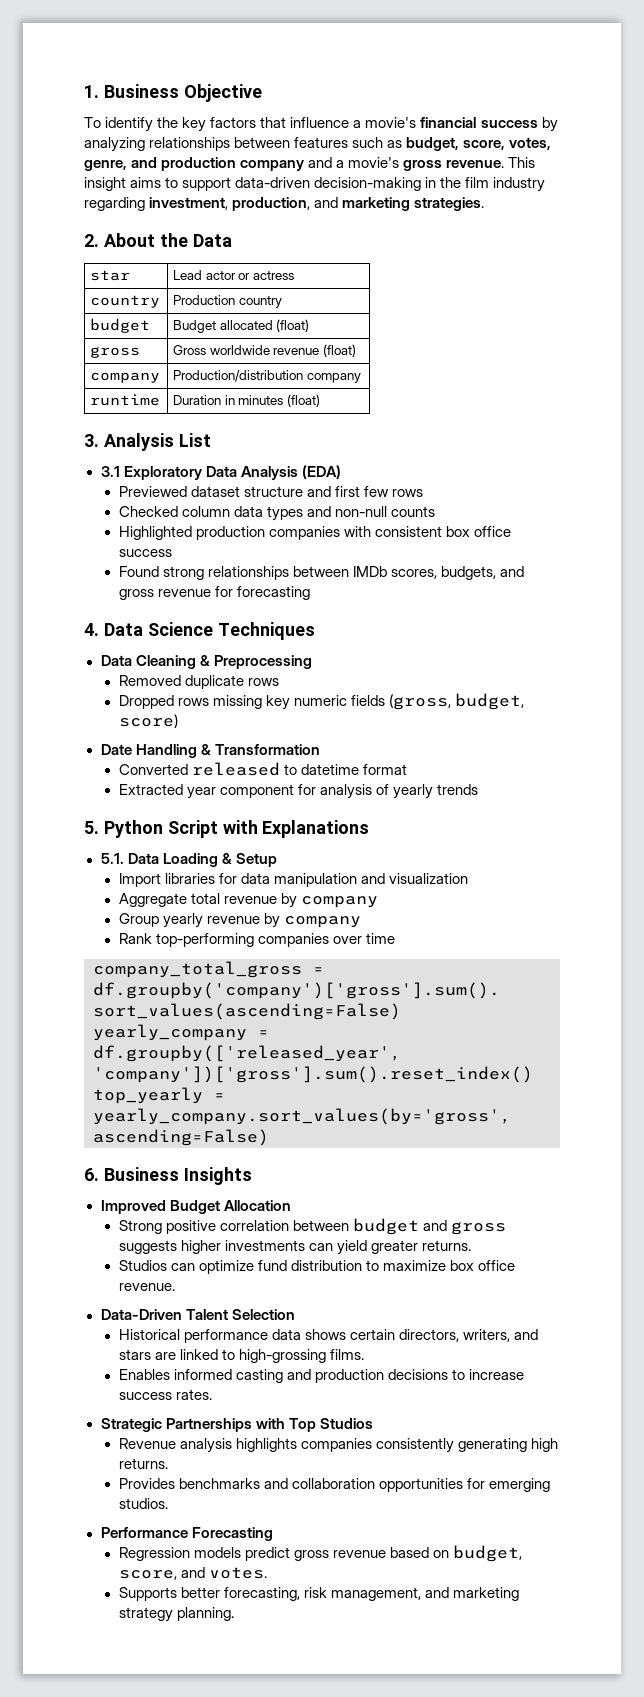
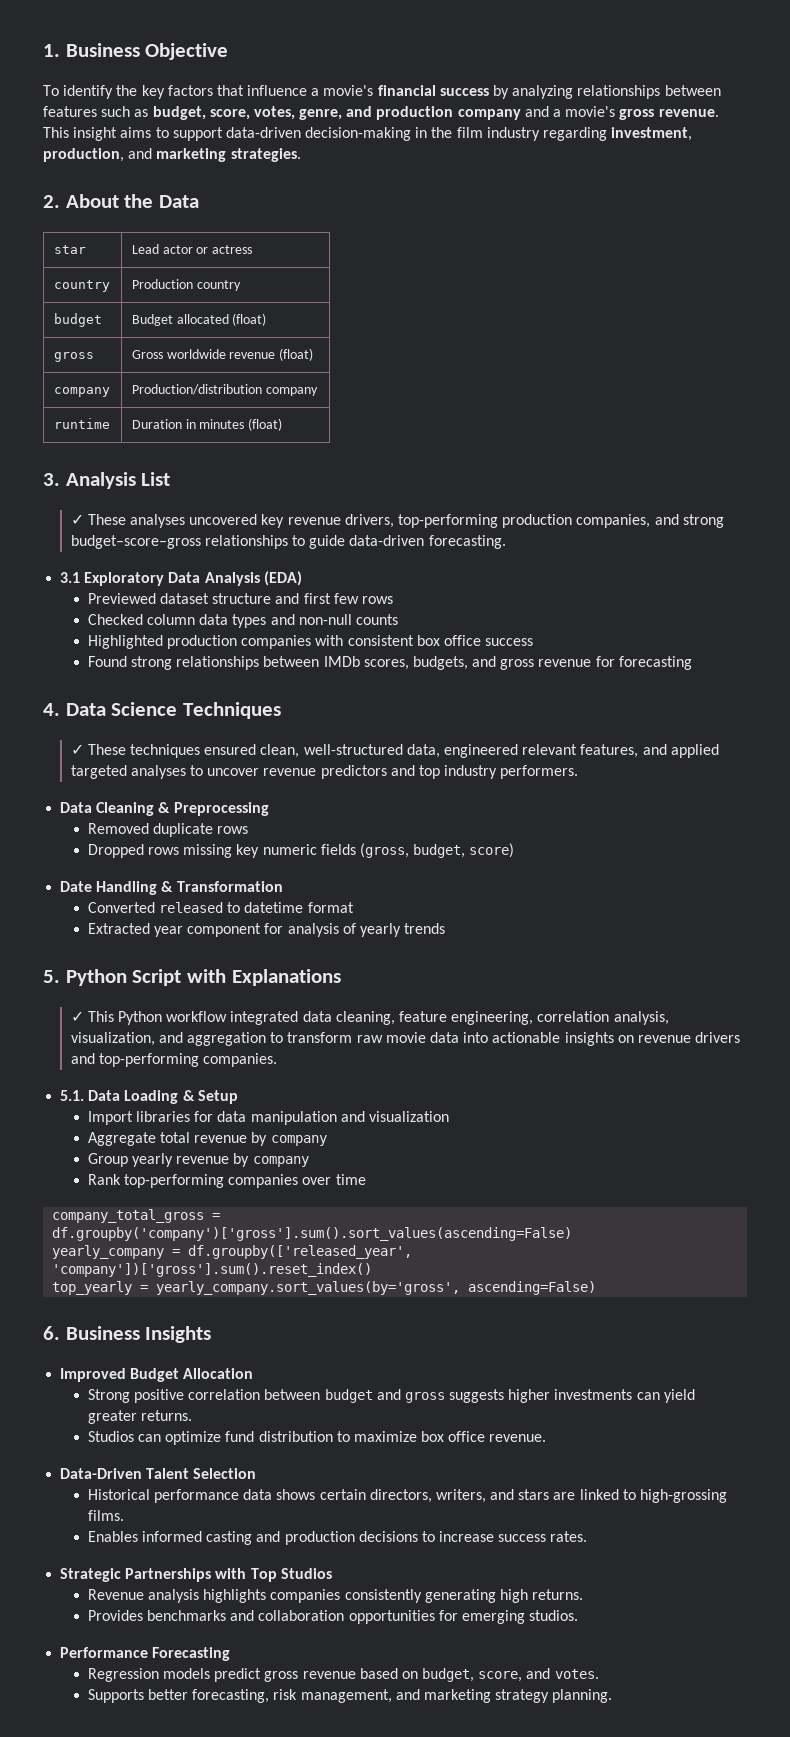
+ ✓ These analyses uncovered key revenue drivers, top-performing production companies, and strong budget–score–gross relationships to guide data-driven forecasting.
+ ✓ These techniques ensured clean, well-structured data, engineered relevant features, and applied targeted analyses to uncover revenue predictors and top industry performers.
+ ✓ This Python workflow integrated data cleaning, feature engineering, correlation analysis, visualization, and aggregation to transform raw movie data into actionable insights on revenue drivers and top-performing companies.

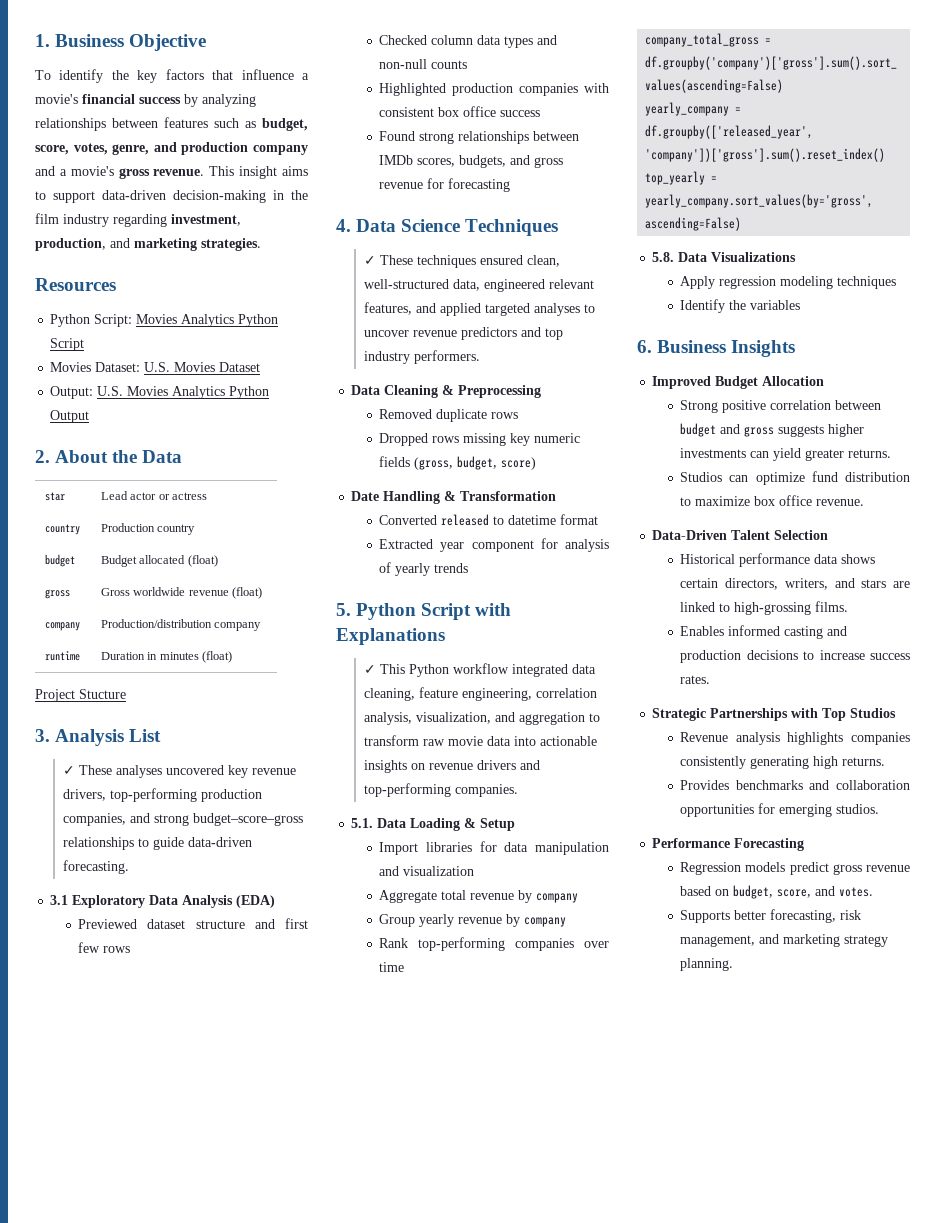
+ Resources
+ Python Script: Movies Analytics Python Script
+ Movies Dataset: U.S. Movies Dataset
+ Output: U.S. Movies Analytics Python Output
+ Project Stucture
+ 5.8. Data Visualizations
+ Apply regression modeling techniques
+ Identify the variables

